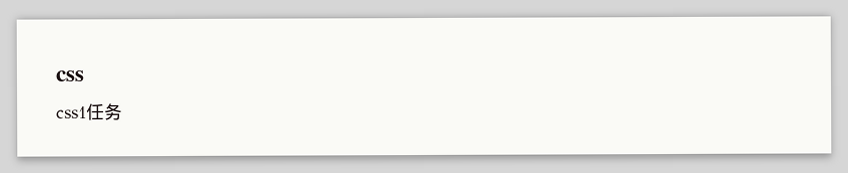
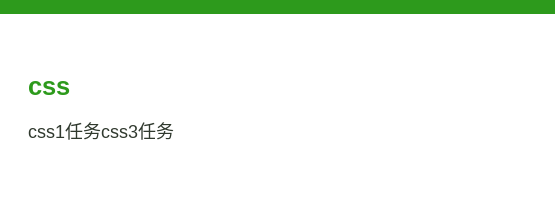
- css1任务
+ css1任务css3任务

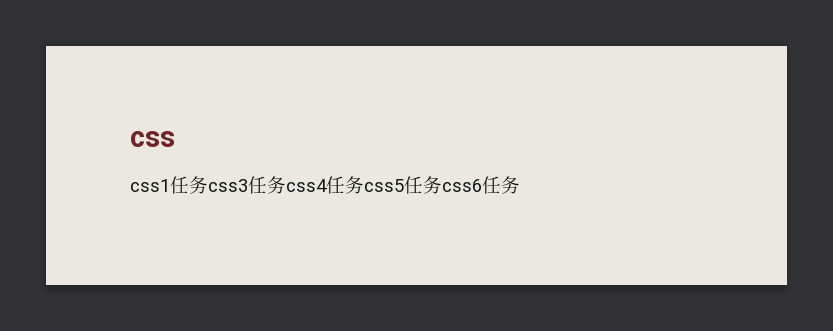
- css1任务css3任务
+ css1任务css3任务css4任务css5任务css6任务

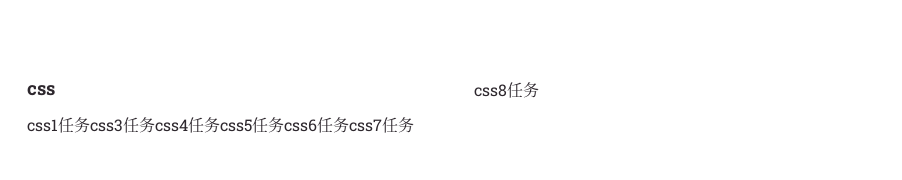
- css1任务css3任务css4任务css5任务css6任务
+ css1任务css3任务css4任务css5任务css6任务css7任务css8任务

